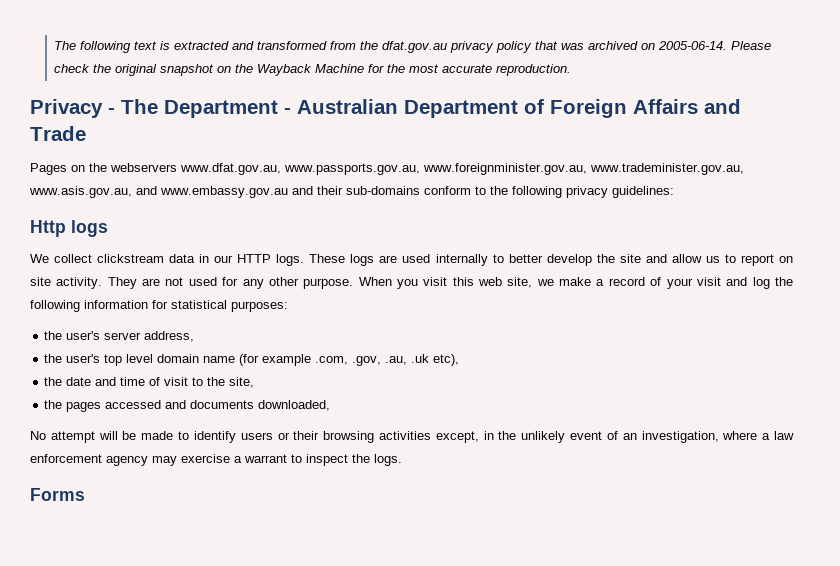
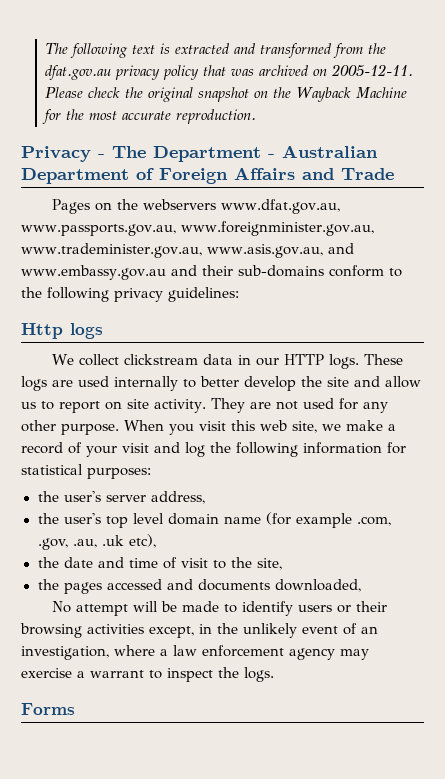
- The following text is extracted and transformed from the dfat.gov.au privacy policy that was archived on 2005-06-14.
+ The following text is extracted and transformed from the dfat.gov.au privacy policy that was archived on 2005-12-11.

